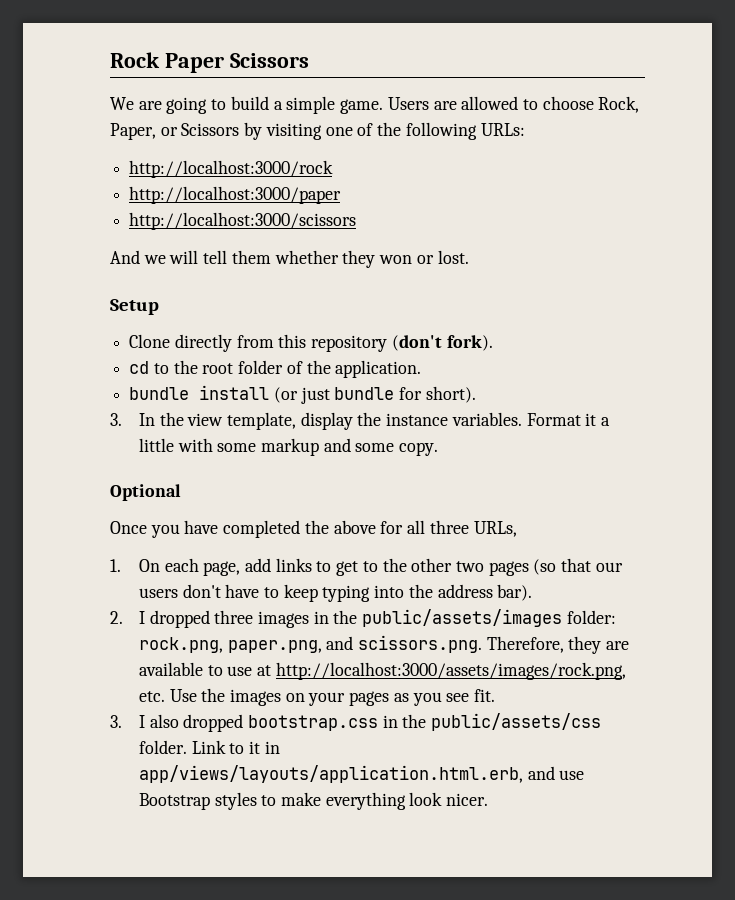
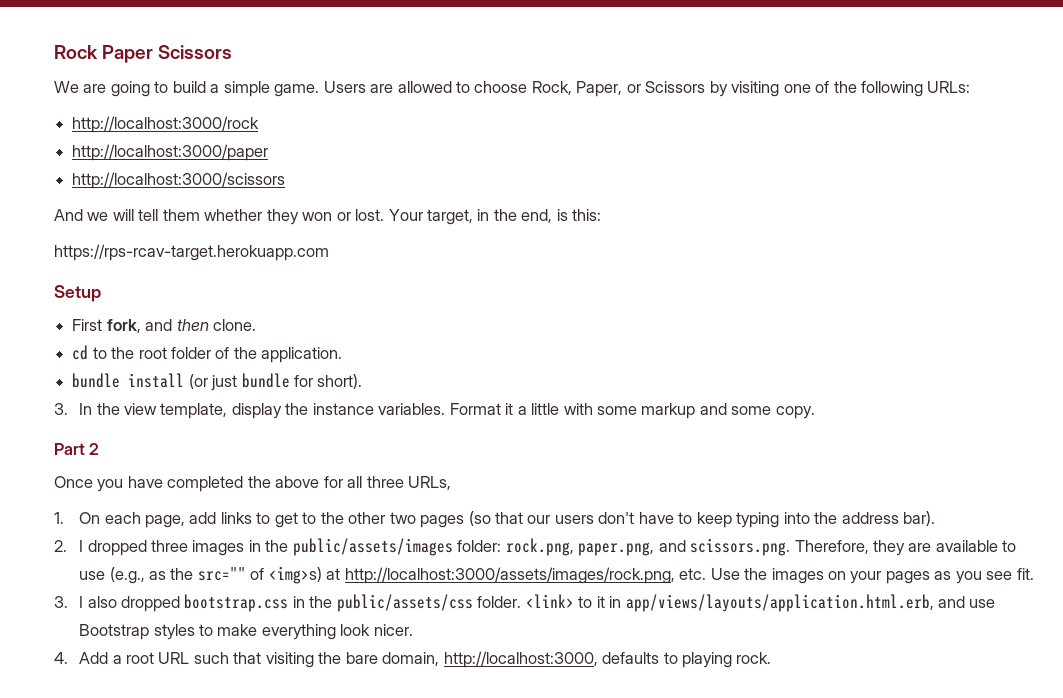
- And we will tell them whether they won or lost.
+ And we will tell them whether they won or lost. Your target, in the end, is this:
+ https://rps-rcav-target.herokuapp.com
  Setup
- Clone directly from this repository (don't fork).
+ First fork, and then clone.
- Optional
+ Part 2
- 2. I dropped three images in the public/assets/images folder: rock.png, paper.png, and scissors.png. Therefore, they are available to use at http://localhost:3000/assets/images/rock.png, etc. Use the images on your pages as you see fit.
+ 2. I dropped three images in the public/assets/images folder: rock.png, paper.png, and scissors.png. Therefore, they are available to use (e.g., as the src="" of <img>s) at http://localhost:3000/assets/images/rock.png, etc. Use the images on your pages as you see fit.
- Link to it in app/views/layouts/application.html.erb, and use Bootstrap styles to make everything look nicer.
+ <link> to it in app/views/layouts/application.html.erb, and use Bootstrap styles to make everything look nicer.
+ 4. Add a root URL such that visiting the bare domain, http://localhost:3000, defaults to playing rock.

